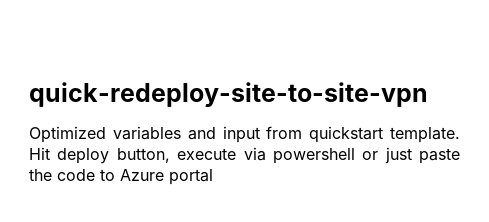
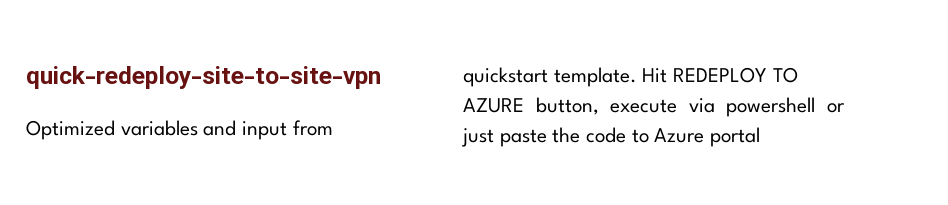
- Hit deploy button, execute via powershell or just paste the code to Azure portal
+ Hit REDEPLOY TO AZURE button, execute via powershell or just paste the code to Azure portal

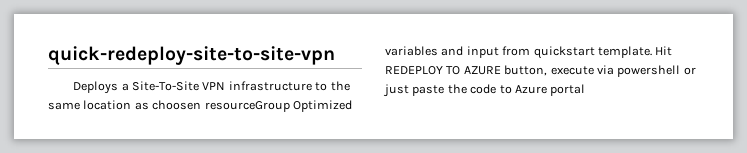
- Optimized variables and input from quickstart template.
+ Deploys a Site-To-Site VPN infrastructure to the same location as choosen resourceGroup Optimized variables and input from quickstart template.

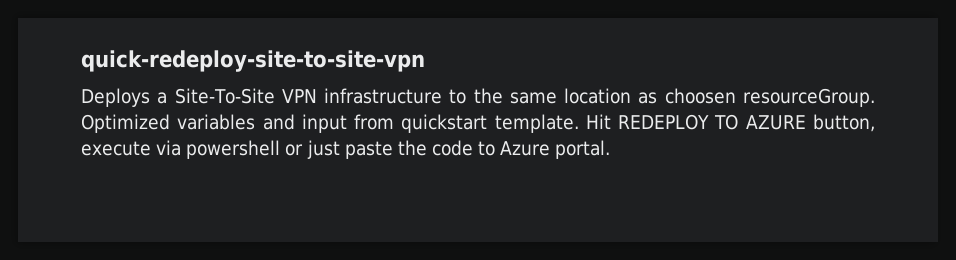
- Deploys a Site-To-Site VPN infrastructure to the same location as choosen resourceGroup Optimized variables and input from quickstart template.
+ Deploys a Site-To-Site VPN infrastructure to the same location as choosen resourceGroup. Optimized variables and input from quickstart template.
- Hit REDEPLOY TO AZURE button, execute via powershell or just paste the code to Azure portal
+ Hit REDEPLOY TO AZURE button, execute via powershell or just paste the code to Azure portal.

